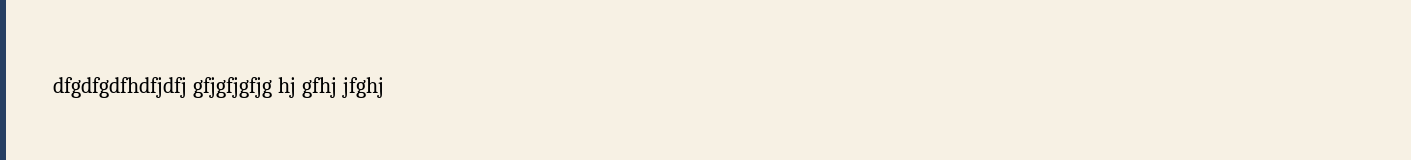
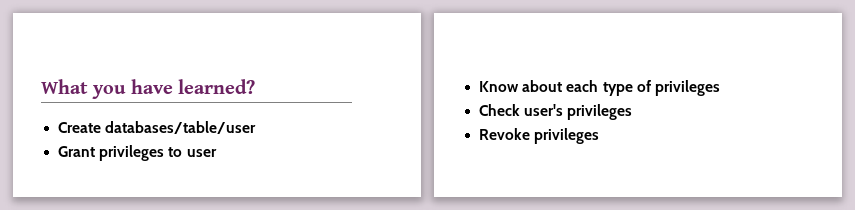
- dfgdfgdfhdfjdfj gfjgfjgfjg hj gfhj jfghj
+ What you have learned?
+ Create databases/table/user
+ Grant privileges to user
+ Know about each type of privileges
+ Check user's privileges
+ Revoke privileges

